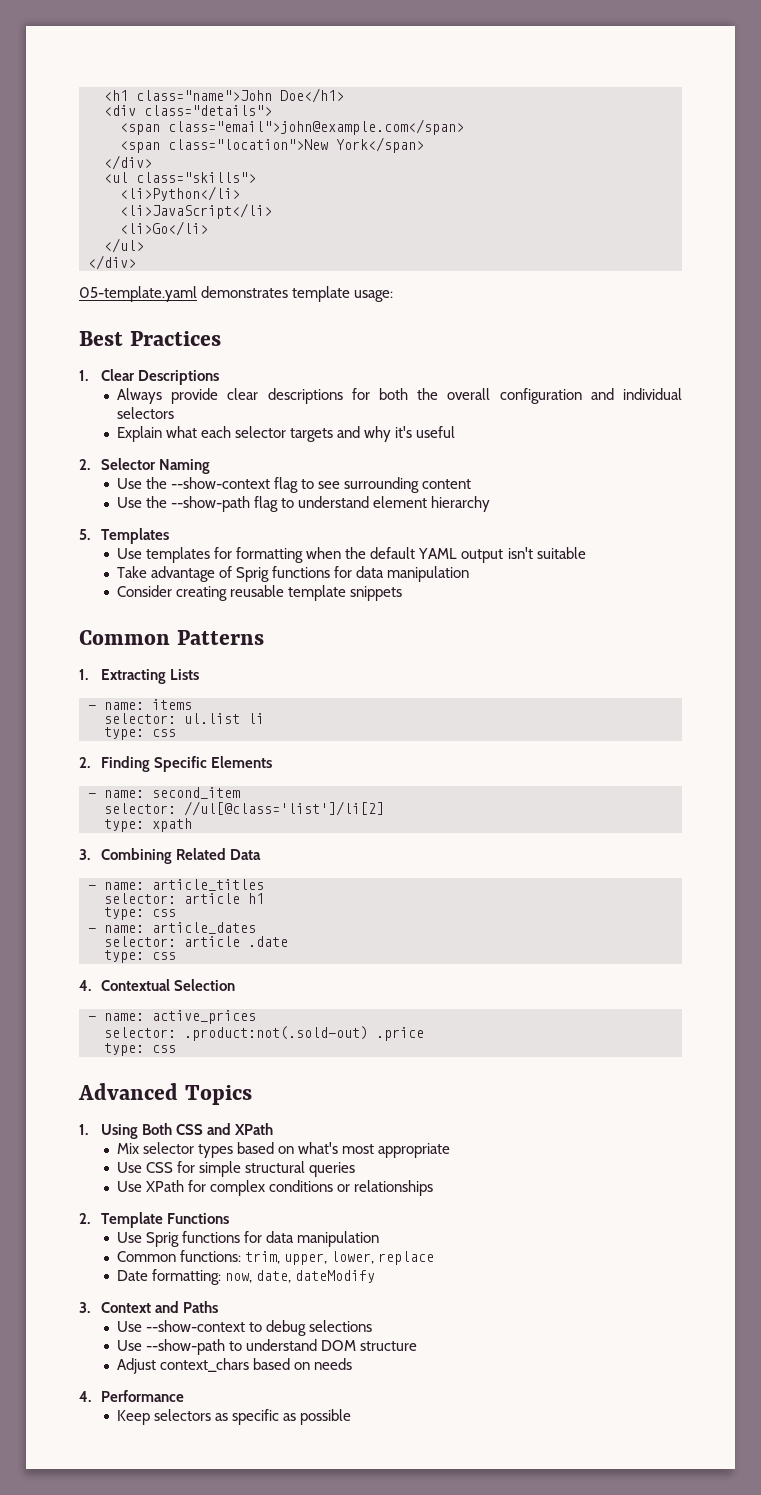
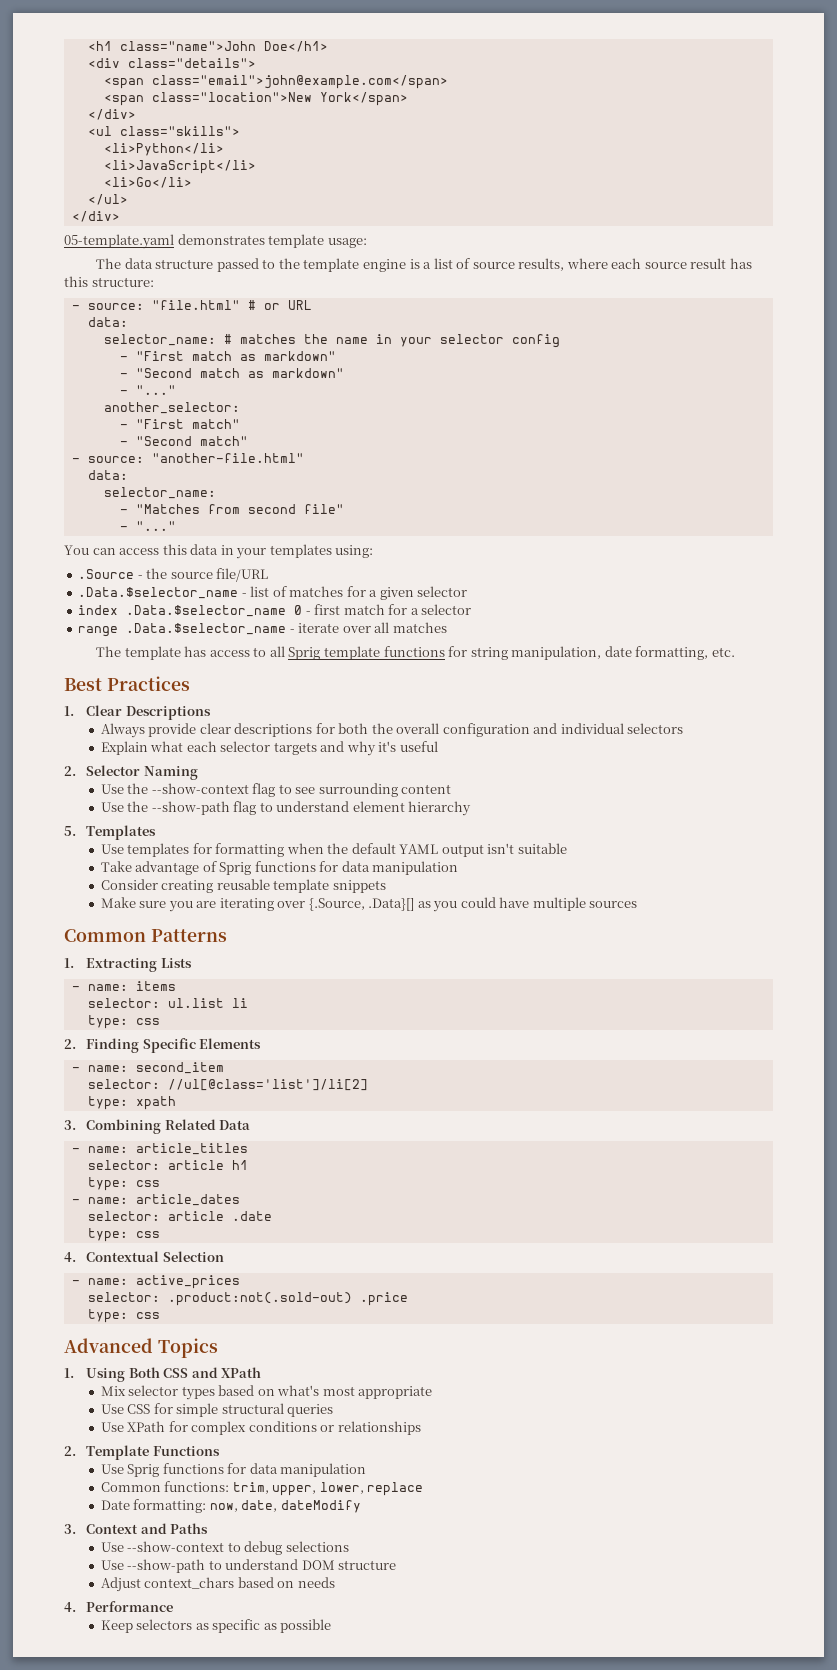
+ The data structure passed to the template engine is a list of source results, where each source result has this structure:
+ - source: "file.html" # or URL
+ data:
+ selector_name: # matches the name in your selector config
+ - "First match as markdown"
+ - "Second match as markdown"
+ - "..."
+ another_selector:
+ - "First match"
+ - "Second match"
+ - source: "another-file.html"
+ data:
+ selector_name:
+ - "Matches from second file"
+ - "..."
+ You can access this data in your templates using:
+ .Source - the source file/URL
+ .Data.$selector_name - list of matches for a given selector
+ index .Data.$selector_name 0 - first match for a selector
+ range .Data.$selector_name - iterate over all matches
+ The template has access to all Sprig template functions for string manipulation, date formatting, etc.
+ Make sure you are iterating over {.Source, .Data}[] as you could have multiple sources

